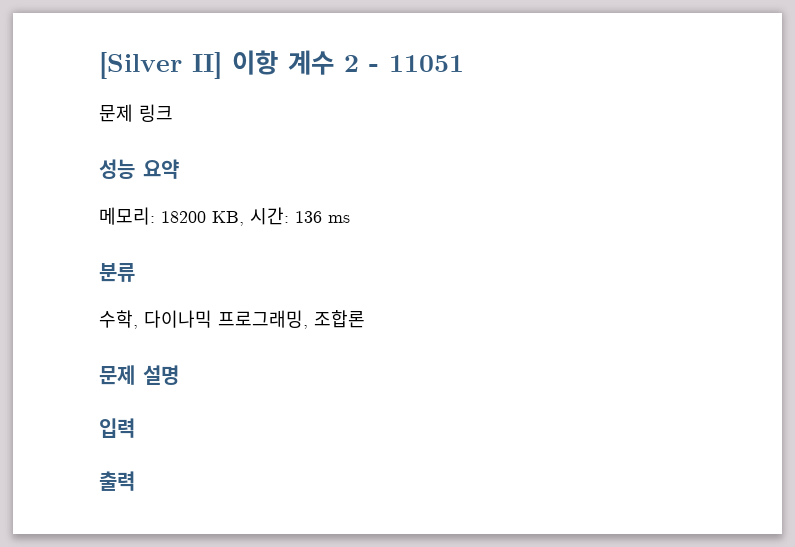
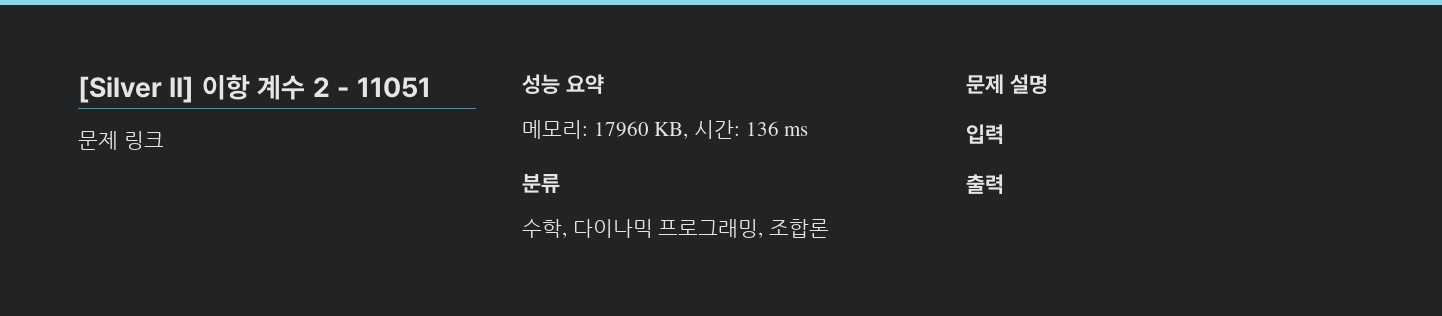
- 메모리: 18200 KB, 시간: 136 ms
+ 메모리: 17960 KB, 시간: 136 ms

